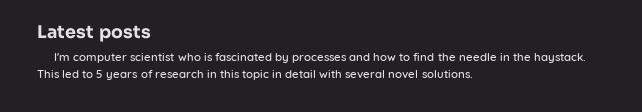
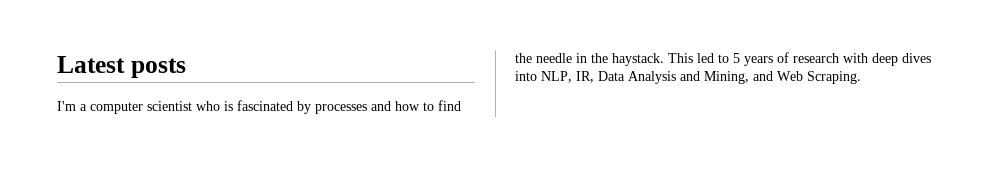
- I'm computer scientist who is fascinated by processes and how to find the needle in the haystack.
+ I'm a computer scientist who is fascinated by processes and how to find the needle in the haystack.
- This led to 5 years of research in this topic in detail with several novel solutions.
+ This led to 5 years of research with deep dives into NLP, IR, Data Analysis and Mining, and Web Scraping.

